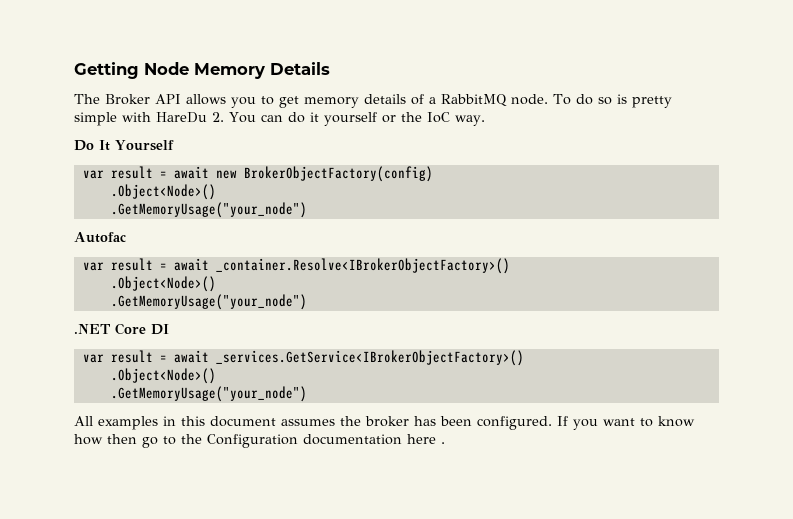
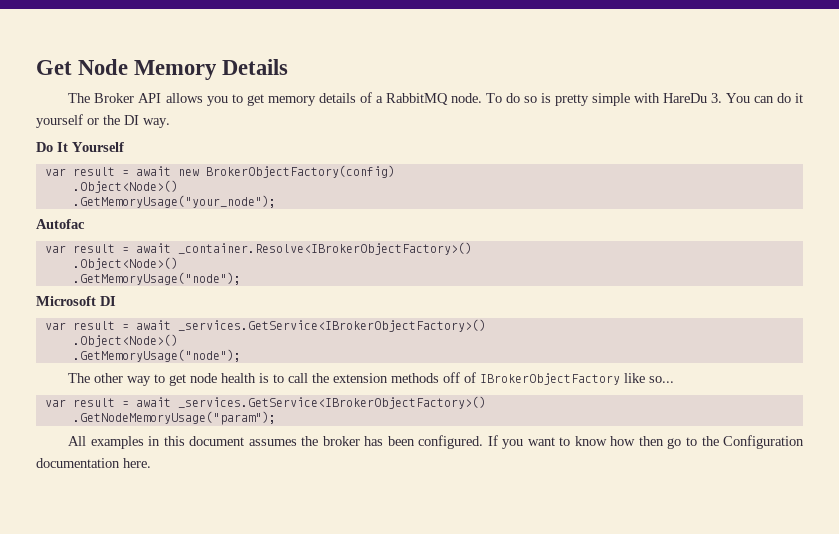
- Getting Node Memory Details
+ Get Node Memory Details
- To do so is pretty simple with HareDu 2. You can do it yourself or the IoC way.
+ To do so is pretty simple with HareDu 3. You can do it yourself or the DI way.
  var result = await new BrokerObjectFactory(config)
  .Object<Node>()
- .GetMemoryUsage("your_node")
+ .GetMemoryUsage("your_node");
  var result = await _container.Resolve<IBrokerObjectFactory>()
  .Object<Node>()
- .GetMemoryUsage("your_node")
- .NET Core DI
+ .GetMemoryUsage("node");
+ Microsoft DI
  var result = await _services.GetService<IBrokerObjectFactory>()
  .Object<Node>()
- .GetMemoryUsage("your_node")
+ .GetMemoryUsage("node");
+ The other way to get node health is to call the extension methods off of IBrokerObjectFactory like so...
+ var result = await _services.GetService<IBrokerObjectFactory>()
+ .GetNodeMemoryUsage("param");
- If you want to know how then go to the Configuration documentation here .
+ If you want to know how then go to the Configuration documentation here.

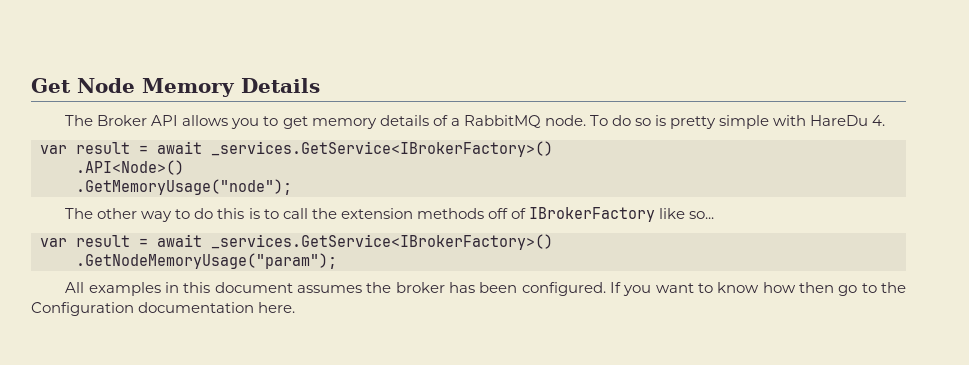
- To do so is pretty simple with HareDu 3. You can do it yourself or the DI way.
- Do It Yourself
- var result = await new BrokerObjectFactory(config)
- .Object<Node>()
- .GetMemoryUsage("your_node");
- Autofac
- var result = await _container.Resolve<IBrokerObjectFactory>()
- .Object<Node>()
- .GetMemoryUsage("node");
- Microsoft DI
- var result = await _services.GetService<IBrokerObjectFactory>()
- .Object<Node>()
+ To do so is pretty simple with HareDu 4.
+ var result = await _services.GetService<IBrokerFactory>()
+ .API<Node>()
- The other way to get node health is to call the extension methods off of IBrokerObjectFactory like so...
- var result = await _services.GetService<IBrokerObjectFactory>()
+ The other way to do this is to call the extension methods off of IBrokerFactory like so...
+ var result = await _services.GetService<IBrokerFactory>()

